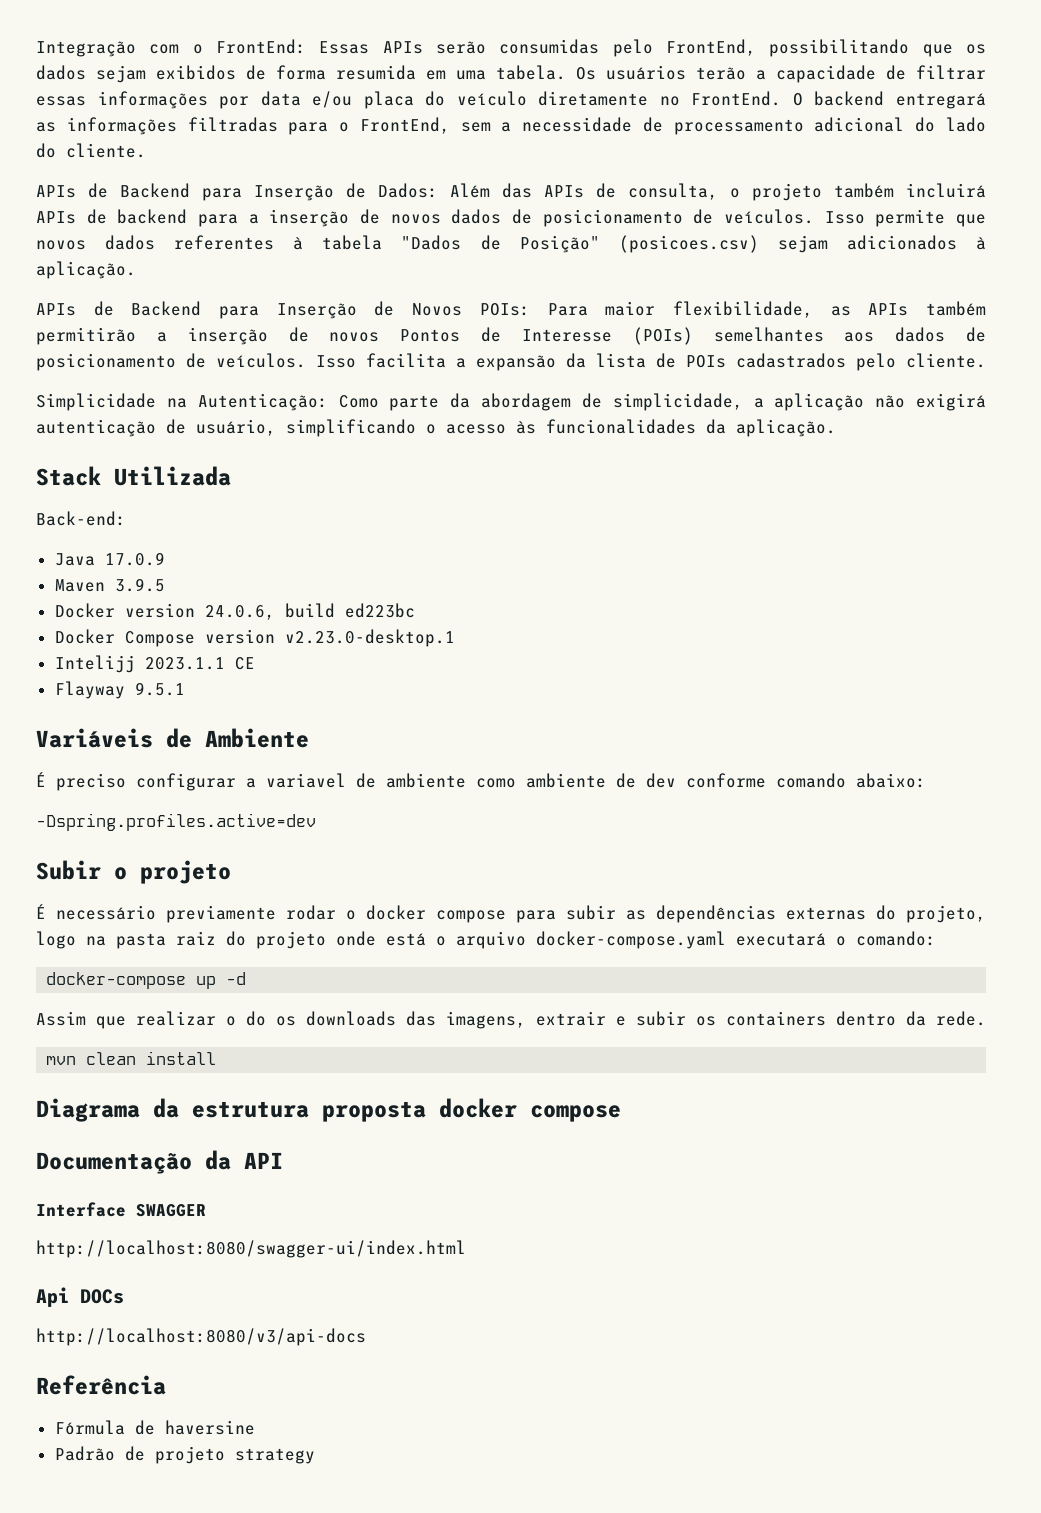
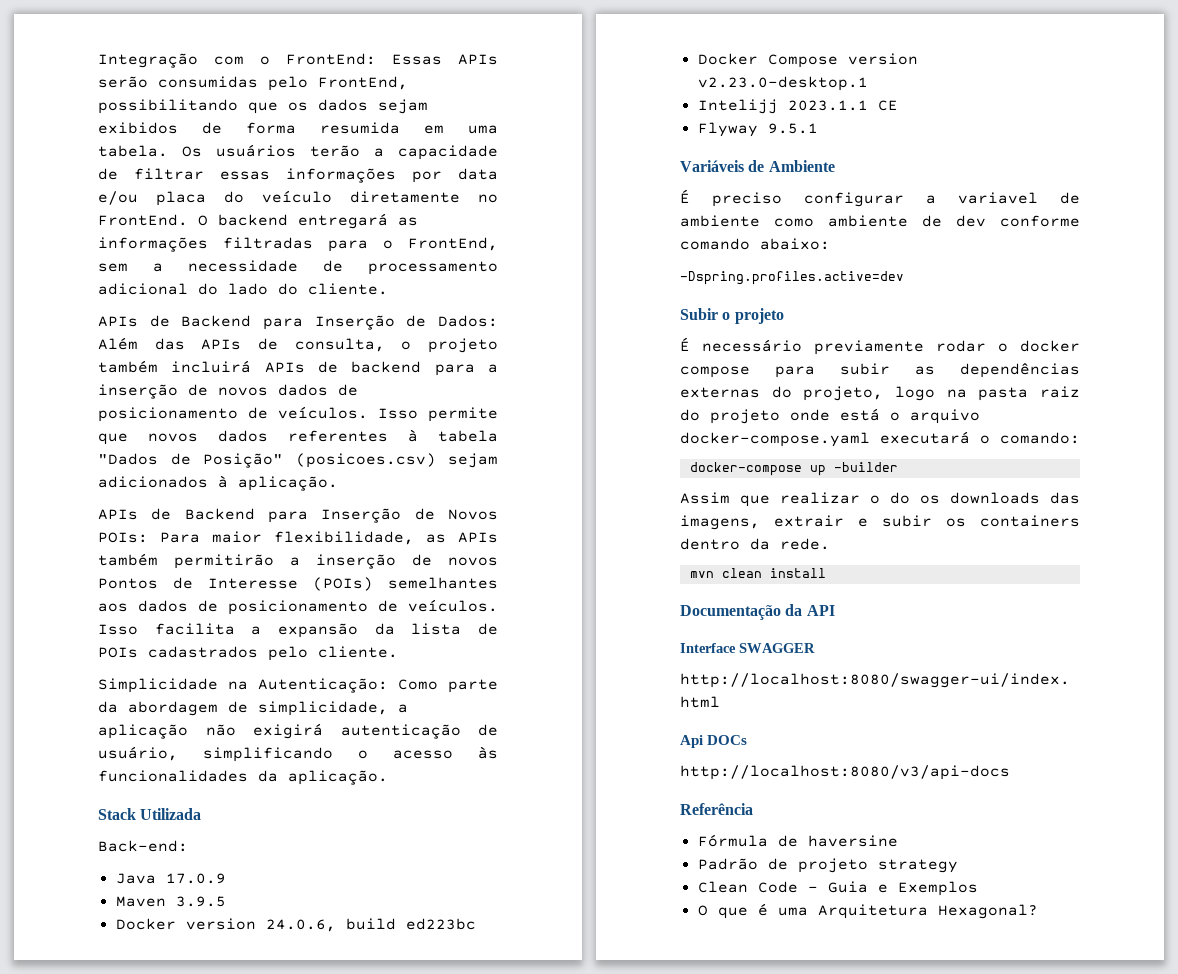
- Flayway 9.5.1
+ Flyway 9.5.1
- docker-compose up -d
+ docker-compose up -builder
- Diagrama da estrutura proposta docker compose
+ Clean Code - Guia e Exemplos
+ O que é uma Arquitetura Hexagonal?

